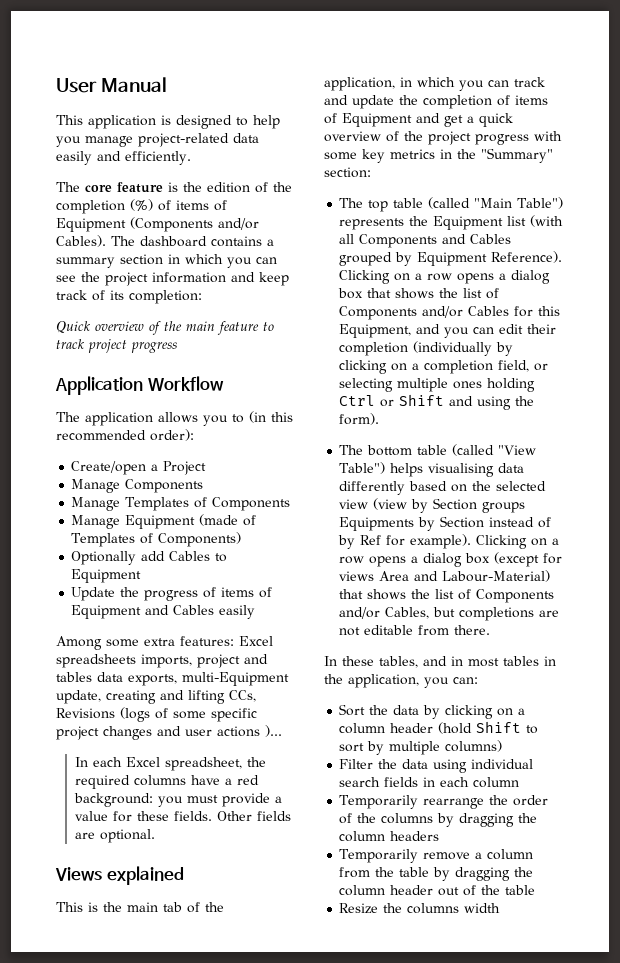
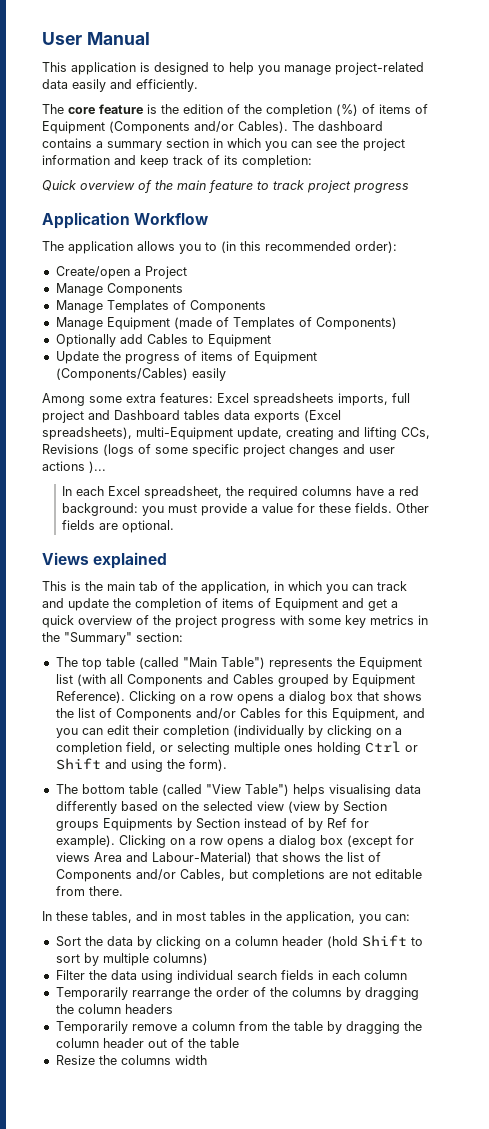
- Update the progress of items of Equipment and Cables easily
+ Update the progress of items of Equipment (Components/Cables) easily
- Among some extra features: Excel spreadsheets imports, project and tables data exports, multi-Equipment update, creating and lifting CCs, Revisions (logs of some specific project changes and user actions )...
+ Among some extra features: Excel spreadsheets imports, full project and Dashboard tables data exports (Excel spreadsheets), multi-Equipment update, creating and lifting CCs, Revisions (logs of some specific project changes and user actions )...

